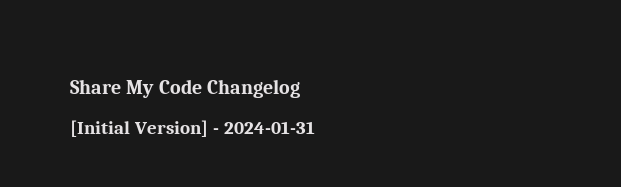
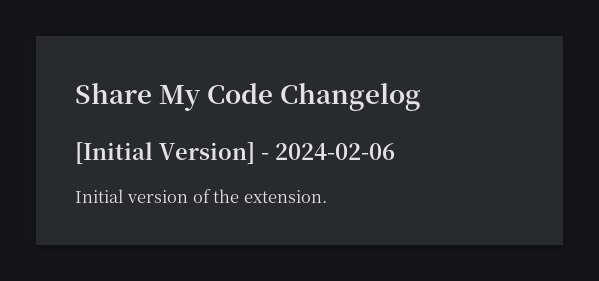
- [Initial Version] - 2024-01-31
+ [Initial Version] - 2024-02-06
+ Initial version of the extension.

